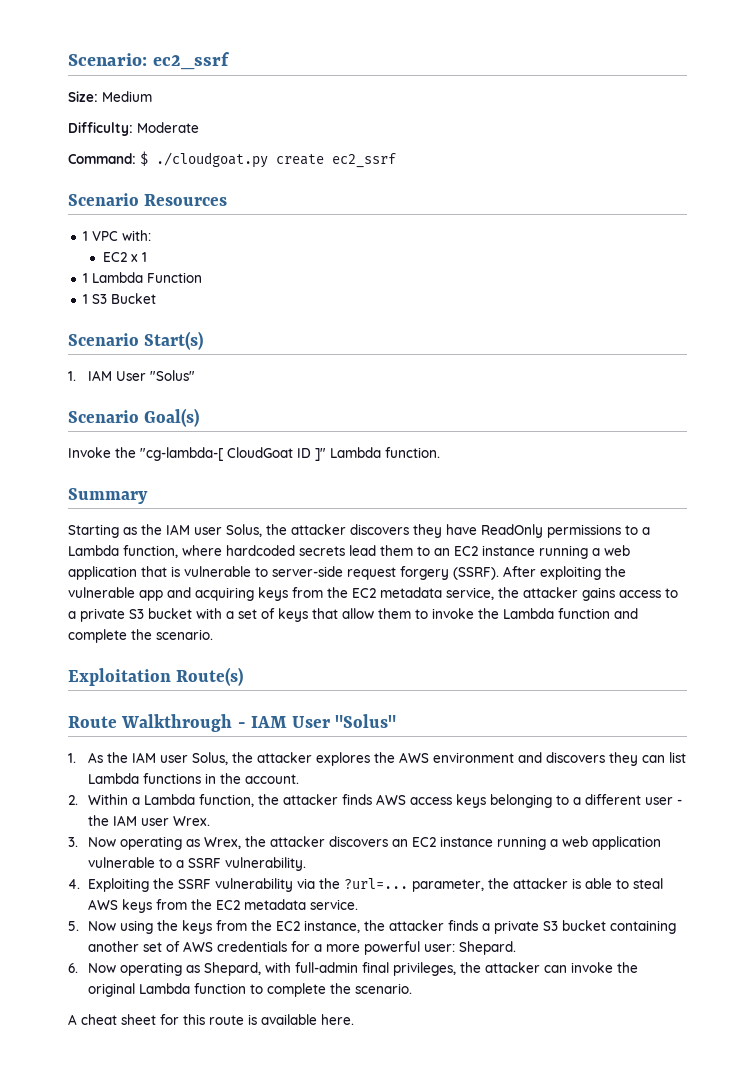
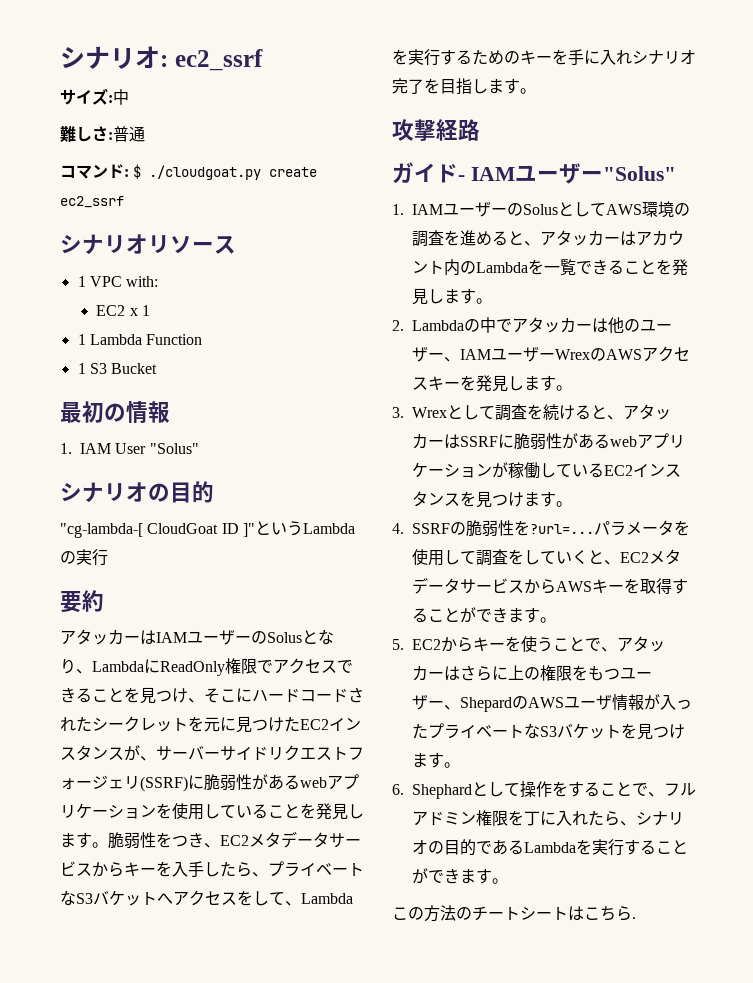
- Scenario: ec2_ssrf
- Size: Medium
- Difficulty: Moderate
- Command: $ ./cloudgoat.py create ec2_ssrf
+ シナリオ: ec2_ssrf
+ サイズ:中
+ 難しさ:普通
+ コマンド: $ ./cloudgoat.py create ec2_ssrf
- Scenario Resources
+ シナリオリソース
- Scenario Start(s)
+ 最初の情報
  1. IAM User "Solus"
- Scenario Goal(s)
- Invoke the "cg-lambda-[ CloudGoat ID ]" Lambda function.
- Summary
- Starting as the IAM user Solus, the attacker discovers they have ReadOnly permissions to a Lambda function, where hardcoded secrets lead them to an EC2 instance running a web application that is vulnerable to server-side request forgery (SSRF). After exploiting the vulnerable app and acquiring keys from the EC2 metadata service, the attacker gains access to a private S3 bucket with a set of keys that allow them to invoke the Lambda function and complete the scenario.
- Exploitation Route(s)
- Route Walkthrough - IAM User "Solus"
- 1. As the IAM user Solus, the attacker explores the AWS environment and discovers they can list Lambda functions in the account.
- 2. Within a Lambda function, the attacker finds AWS access keys belonging to a different user - the IAM user Wrex.
- 3. Now operating as Wrex, the attacker discovers an EC2 instance running a web application vulnerable to a SSRF vulnerability.
- 4. Exploiting the SSRF vulnerability via the ?url=... parameter, the attacker is able to steal AWS keys from the EC2 metadata service.
- 5. Now using the keys from the EC2 instance, the attacker finds a private S3 bucket containing another set of AWS credentials for a more powerful user: Shepard.
- 6. Now operating as Shepard, with full-admin final privileges, the attacker can invoke the original Lambda function to complete the scenario.
- A cheat sheet for this route is available here.
+ シナリオの目的
+ "cg-lambda-[ CloudGoat ID ]"というLambdaの実行
+ 要約
+ アタッカーはIAMユーザーのSolusとなり、LambdaにReadOnly権限でアクセスできることを見つけ、そこにハードコードされたシークレットを元に見つけたEC2インスタンスが、サーバーサイドリクエストフォージェリ(SSRF)に脆弱性があるwebアプリケーションを使用していることを発見します。脆弱性をつき、EC2メタデータサービスからキーを入手したら、プライベートなS3バケットへアクセスをして、Lambdaを実行するためのキーを手に入れシナリオ完了を目指します。
+ 攻撃経路
+ ガイド- IAMユーザー"Solus"
+ 1. IAMユーザーのSolusとしてAWS環境の調査を進めると、アタッカーはアカウント内のLambdaを一覧できることを発見します。
+ 2. Lambdaの中でアタッカーは他のユーザー、IAMユーザーWrexのAWSアクセスキーを発見します。
+ 3. Wrexとして調査を続けると、アタッカーはSSRFに脆弱性があるwebアプリケーションが稼働しているEC2インスタンスを見つけます。
+ 4. SSRFの脆弱性を?url=...パラメータを使用して調査をしていくと、EC2メタデータサービスからAWSキーを取得することができます。
+ 5. EC2からキーを使うことで、アタッカーはさらに上の権限をもつユーザー、ShepardのAWSユーザ情報が入ったプライベートなS3バケットを見つけます。
+ 6. Shephardとして操作をすることで、フルアドミン権限を丁に入れたら、シナリオの目的であるLambdaを実行することができます。
+ この方法のチートシートはこちら.

